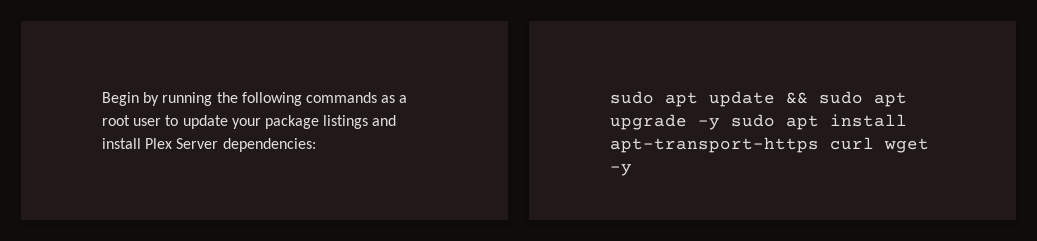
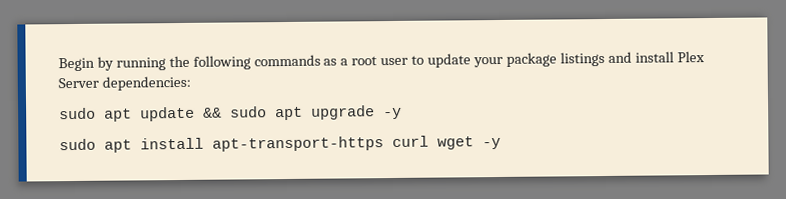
- sudo apt update && sudo apt upgrade -y sudo apt install apt-transport-https curl wget -y
+ sudo apt update && sudo apt upgrade -y
+ sudo apt install apt-transport-https curl wget -y

